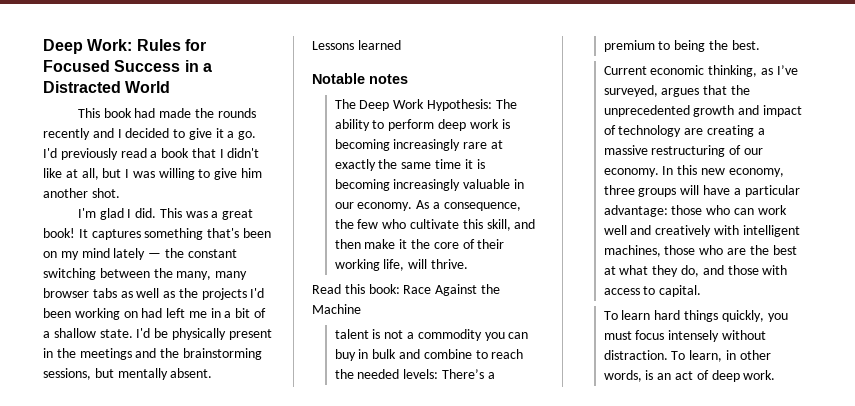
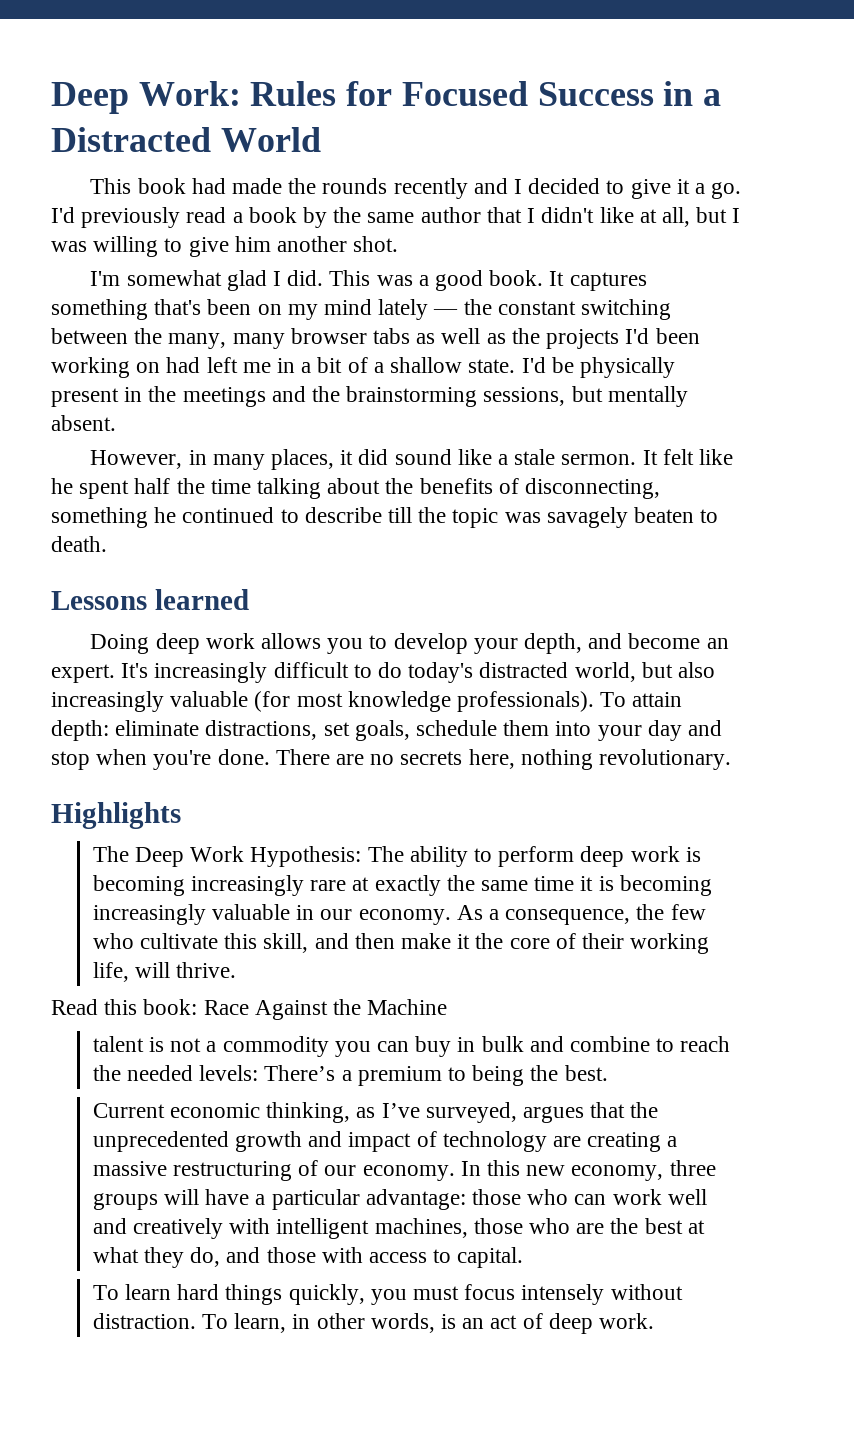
- I'd previously read a book that I didn't like at all, but I was willing to give him another shot.
+ I'd previously read a book by the same author that I didn't like at all, but I was willing to give him another shot.
- I'm glad I did.
+ I'm somewhat glad I did.
- This was a great book!
+ This was a good book.
+ However, in many places, it did sound like a stale sermon. It felt like he spent half the time talking about the benefits of disconnecting, something he continued to describe till the topic was savagely beaten to death.
  Lessons learned
- Notable notes
+ Doing deep work allows you to develop your depth, and become an expert. It's increasingly difficult to do today's distracted world, but also increasingly valuable (for most knowledge professionals). To attain depth: eliminate distractions, set goals, schedule them into your day and stop when you're done. There are no secrets here, nothing revolutionary.
+ Highlights

